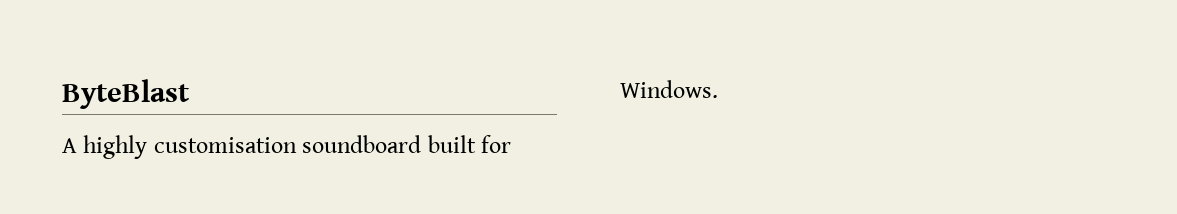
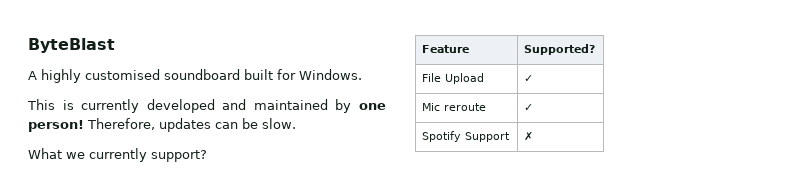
- A highly customisation soundboard built for Windows.
+ A highly customised soundboard built for Windows.
+ This is currently developed and maintained by one person! Therefore, updates can be slow.
+ What we currently support?
+ Feature | Supported?
+ File Upload | ✓
+ Mic reroute | ✓
+ Spotify Support | ✗

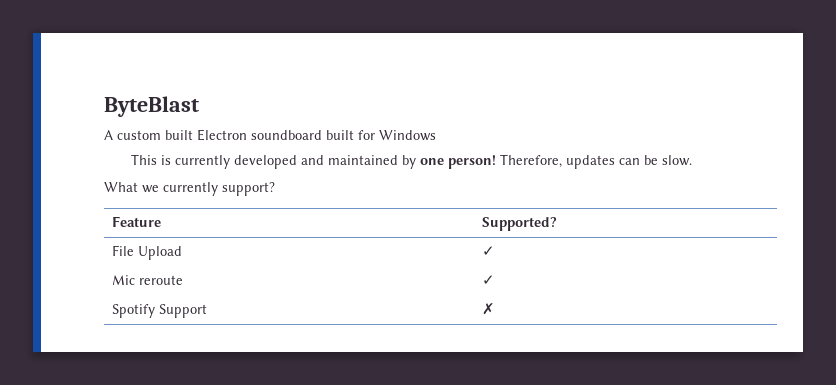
- A highly customised soundboard built for Windows.
+ A custom built Electron soundboard built for Windows

